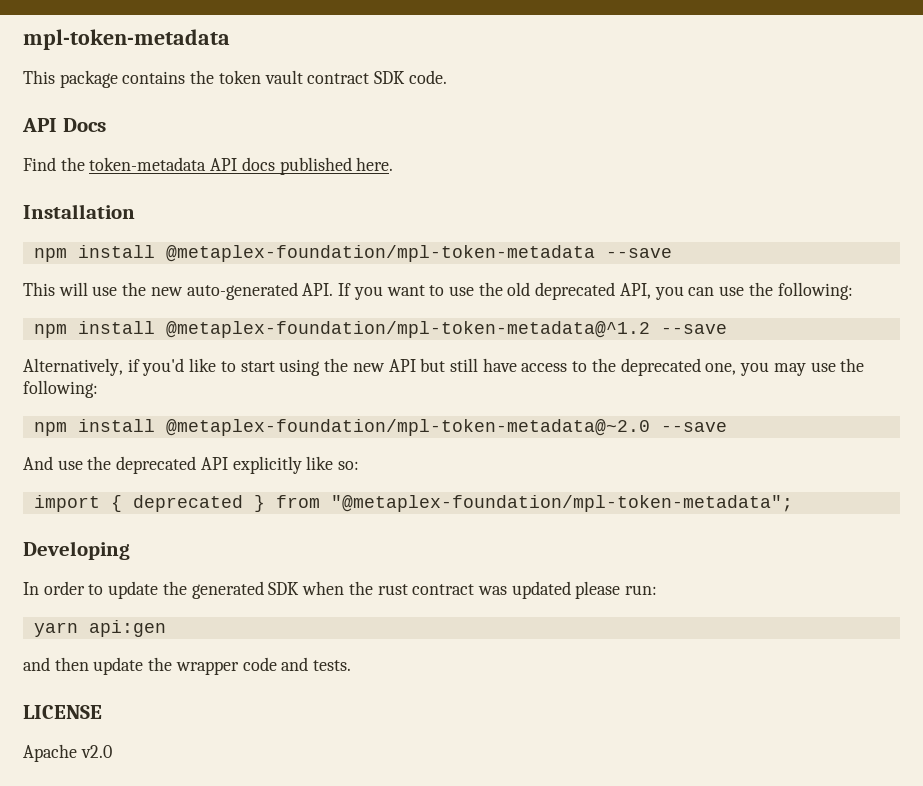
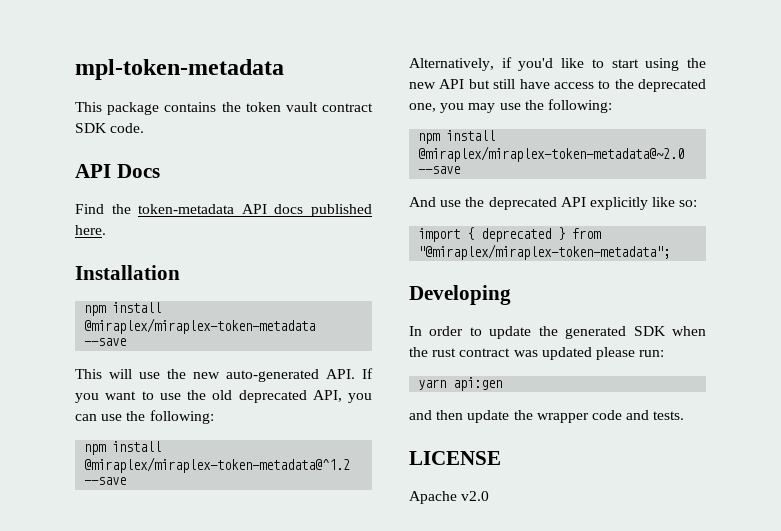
- npm install @metaplex-foundation/mpl-token-metadata --save
+ npm install @miraplex/miraplex-token-metadata --save
- npm install @metaplex-foundation/mpl-token-metadata@^1.2 --save
+ npm install @miraplex/miraplex-token-metadata@^1.2 --save
- npm install @metaplex-foundation/mpl-token-metadata@~2.0 --save
+ npm install @miraplex/miraplex-token-metadata@~2.0 --save
- import { deprecated } from "@metaplex-foundation/mpl-token-metadata";
+ import { deprecated } from "@miraplex/miraplex-token-metadata";

